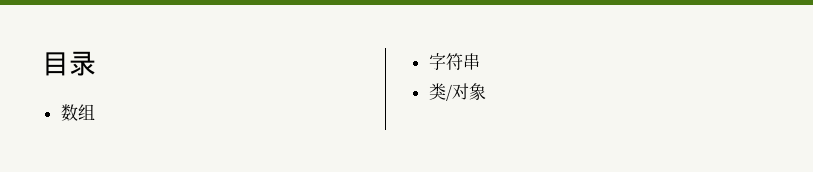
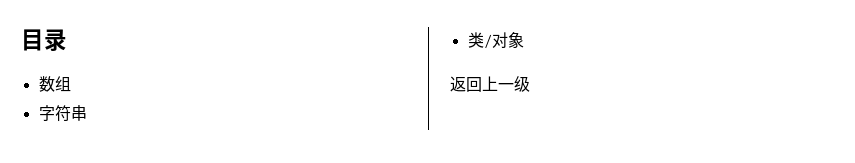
+ 返回上一级

